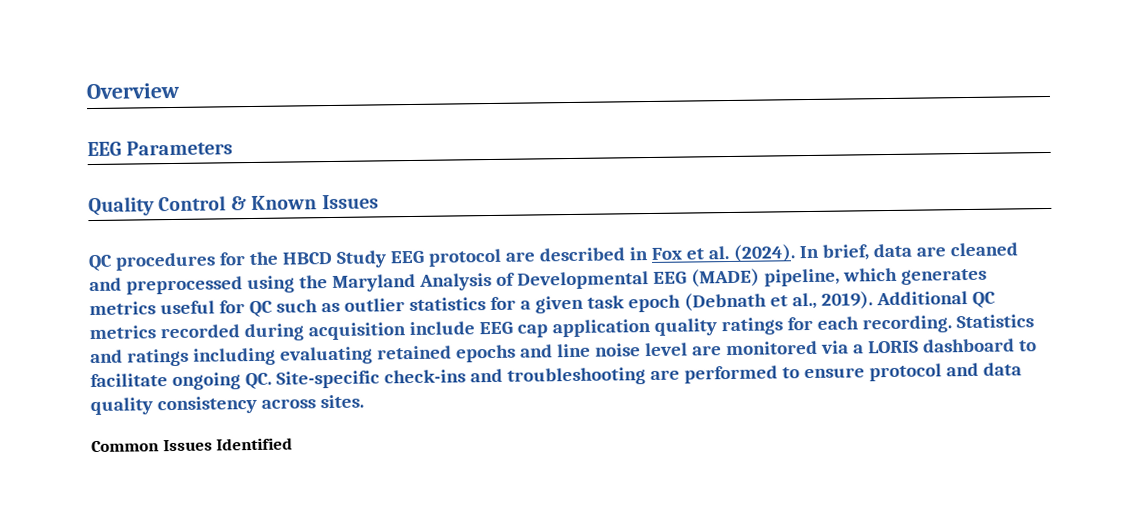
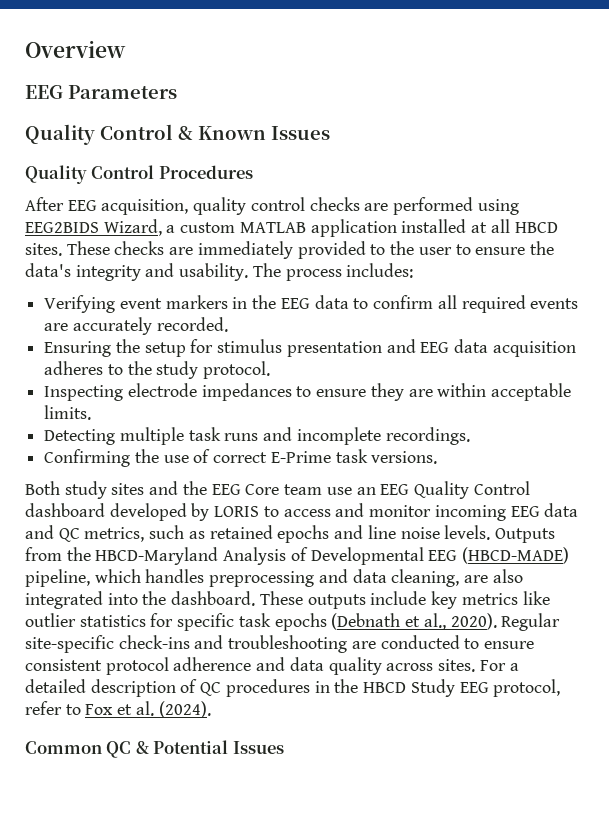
- QC procedures for the HBCD Study EEG protocol are described in Fox et al. (2024). In brief, data are cleaned and preprocessed using the Maryland Analysis of Developmental EEG (MADE) pipeline, which generates metrics useful for QC such as outlier statistics for a given task epoch (Debnath et al., 2019). Additional QC metrics recorded during acquisition include EEG cap application quality ratings for each recording. Statistics and ratings including evaluating retained epochs and line noise level are monitored via a LORIS dashboard to facilitate ongoing QC. Site-specific check-ins and troubleshooting are performed to ensure protocol and data quality consistency across sites.
- Common Issues Identified
+ Quality Control Procedures
+ After EEG acquisition, quality control checks are performed using EEG2BIDS Wizard, a custom MATLAB application installed at all HBCD sites. These checks are immediately provided to the user to ensure the data's integrity and usability. The process includes:
+ Verifying event markers in the EEG data to confirm all required events are accurately recorded.
+ Ensuring the setup for stimulus presentation and EEG data acquisition adheres to the study protocol.
+ Inspecting electrode impedances to ensure they are within acceptable limits.
+ Detecting multiple task runs and incomplete recordings.
+ Confirming the use of correct E-Prime task versions.
+ Both study sites and the EEG Core team use an EEG Quality Control dashboard developed by LORIS to access and monitor incoming EEG data and QC metrics, such as retained epochs and line noise levels. Outputs from the HBCD-Maryland Analysis of Developmental EEG (HBCD-MADE) pipeline, which handles preprocessing and data cleaning, are also integrated into the dashboard. These outputs include key metrics like outlier statistics for specific task epochs (Debnath et al., 2020). Regular site-specific check-ins and troubleshooting are conducted to ensure consistent protocol adherence and data quality across sites. For a detailed description of QC procedures in the HBCD Study EEG protocol, refer to Fox et al. (2024).
+ Common QC & Potential Issues

